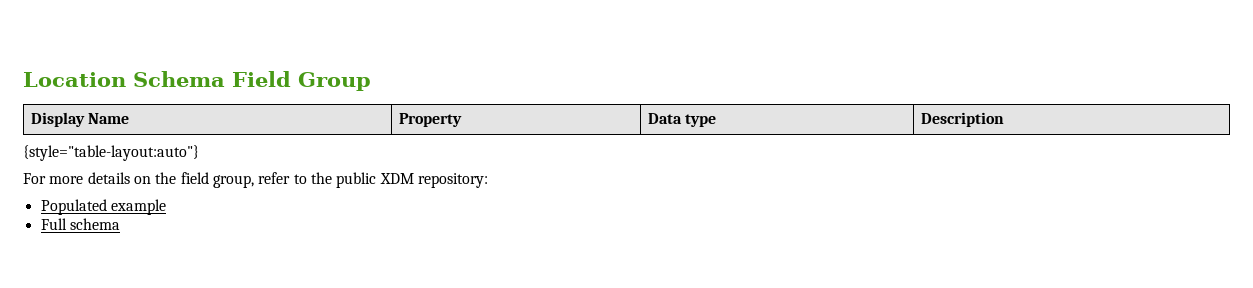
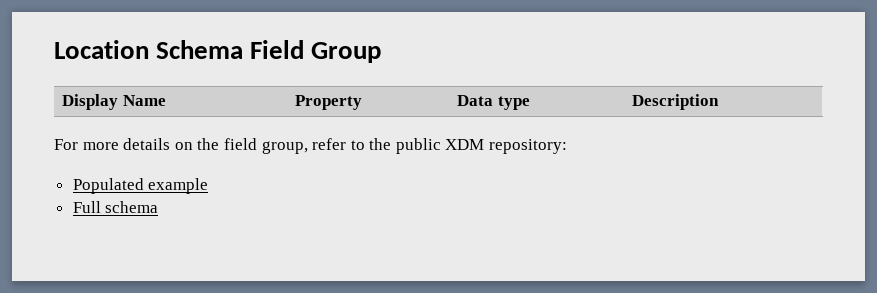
- {style="table-layout:auto"}

